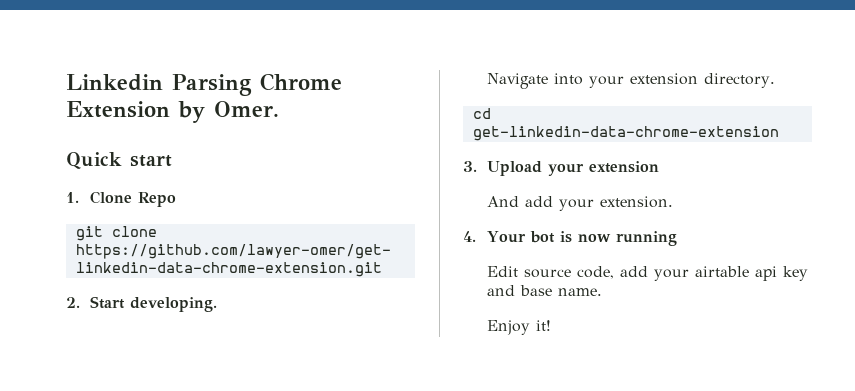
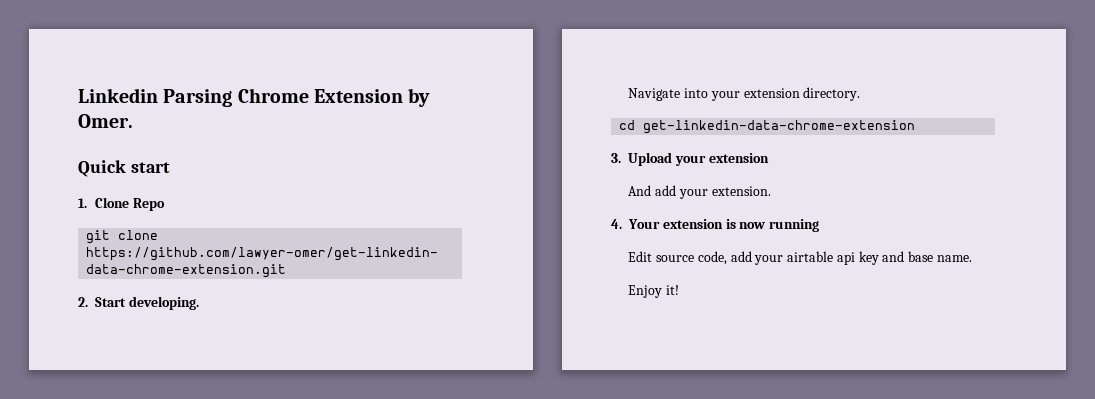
- 4. Your bot is now running
+ 4. Your extension is now running

